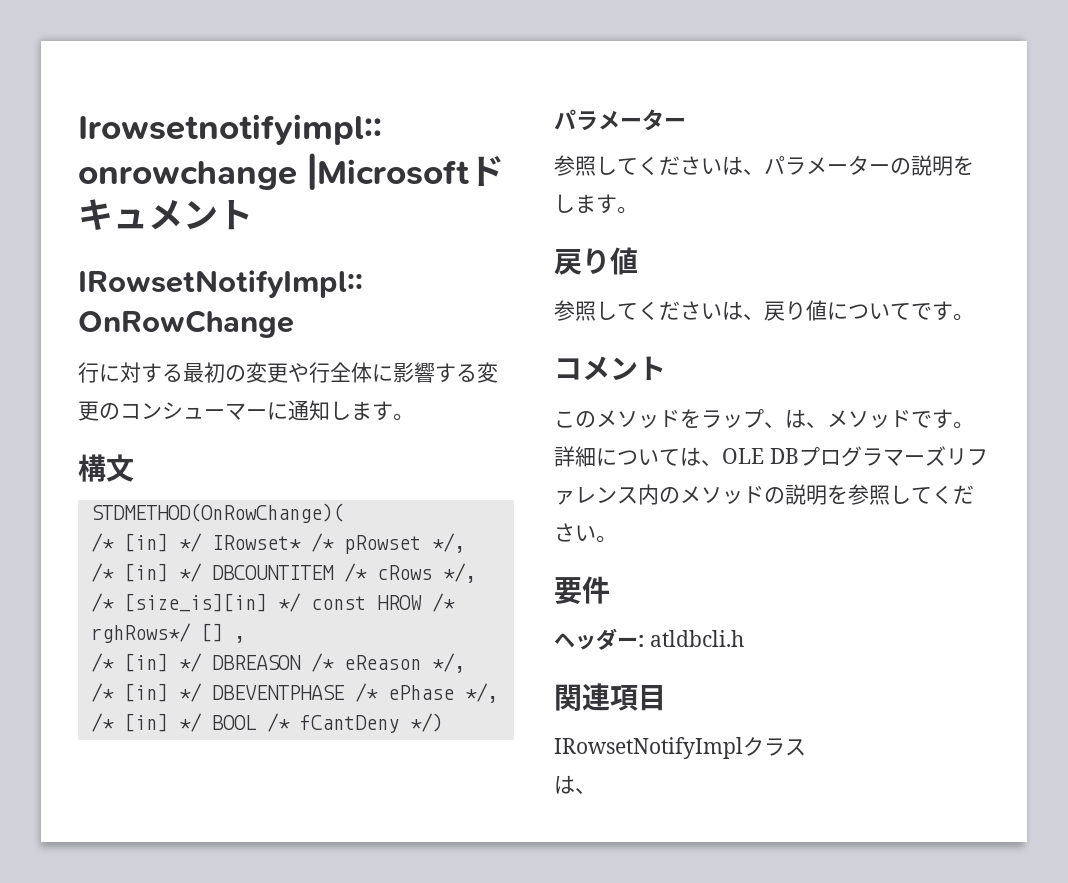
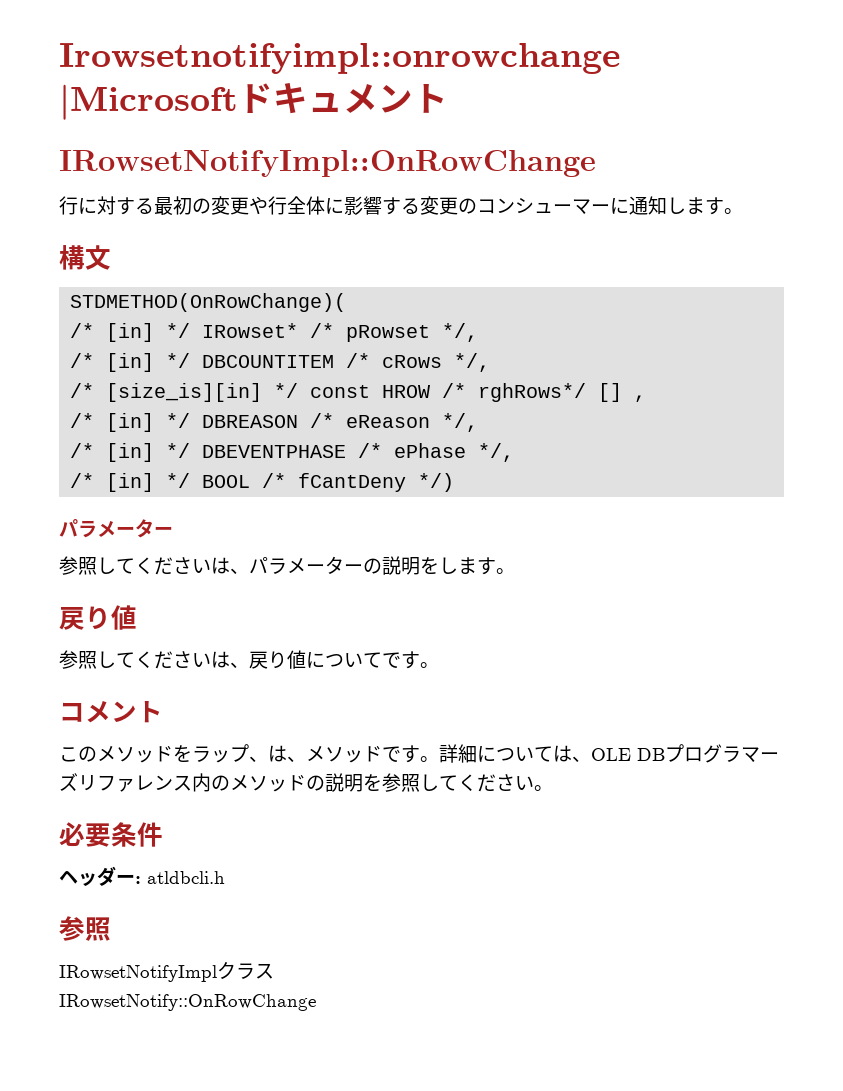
- 要件
+ 必要条件
  ヘッダー: atldbcli.h
- 関連項目
+ 参照
  IRowsetNotifyImplクラス
- は、
+ IRowsetNotify::OnRowChange

